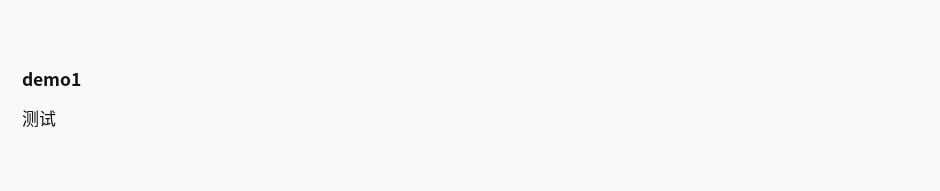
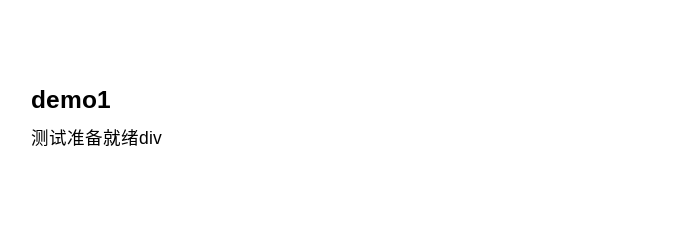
- 测试
+ 测试准备就绪div

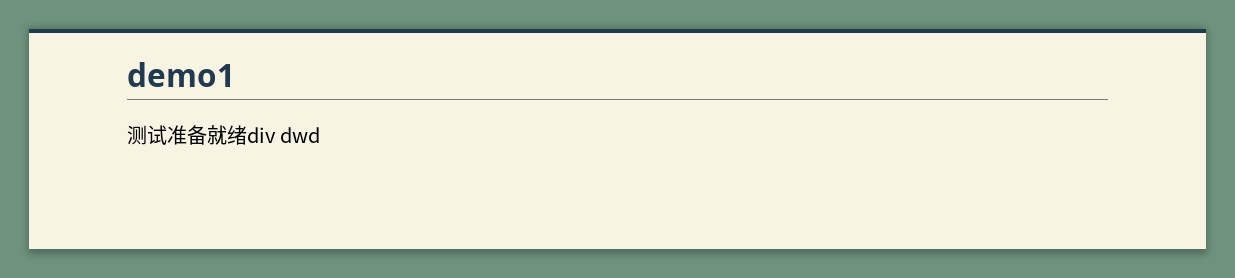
- 测试准备就绪div
+ 测试准备就绪div dwd

